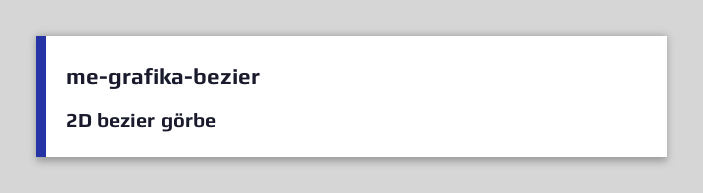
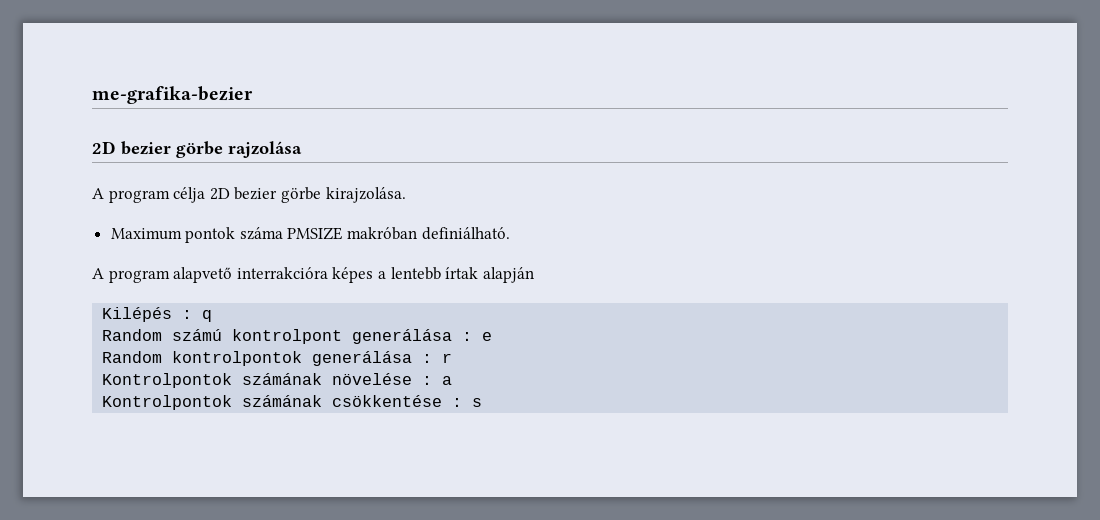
- 2D bezier görbe
+ 2D bezier görbe rajzolása
+ A program célja 2D bezier görbe kirajzolása.
+ Maximum pontok száma PMSIZE makróban definiálható.
+ A program alapvető interrakcióra képes a lentebb írtak alapján
+ Kilépés : q
+ Random számú kontrolpont generálása : e
+ Random kontrolpontok generálása : r
+ Kontrolpontok számának növelése : a
+ Kontrolpontok számának csökkentése : s

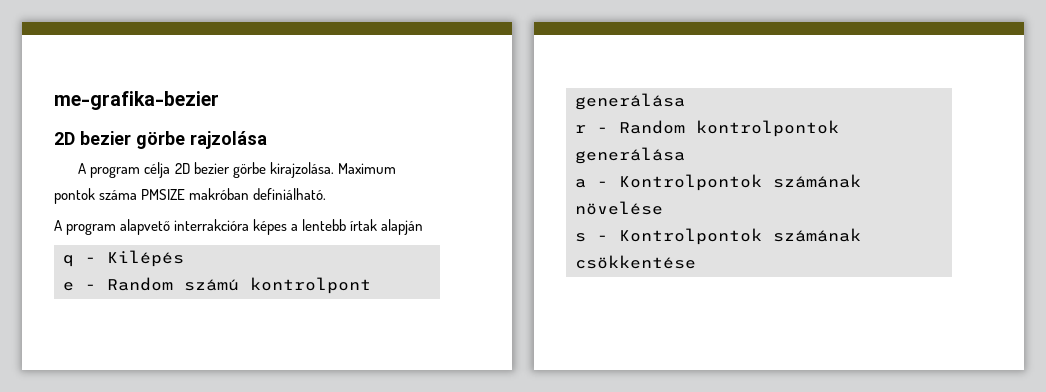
- A program célja 2D bezier görbe kirajzolása.
- Maximum pontok száma PMSIZE makróban definiálható.
+ A program célja 2D bezier görbe kirajzolása. Maximum pontok száma PMSIZE makróban definiálható.
- Kilépés : q
- Random számú kontrolpont generálása : e
- Random kontrolpontok generálása : r
- Kontrolpontok számának növelése : a
- Kontrolpontok számának csökkentése : s
+ q - Kilépés
+ e - Random számú kontrolpont generálása
+ r - Random kontrolpontok generálása
+ a - Kontrolpontok számának növelése
+ s - Kontrolpontok számának csökkentése

